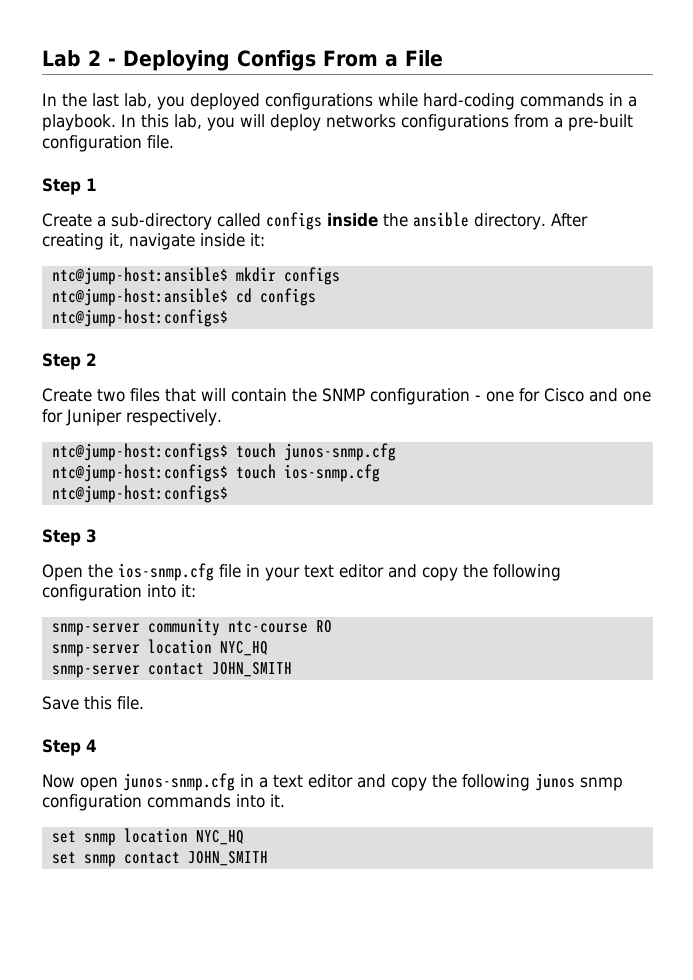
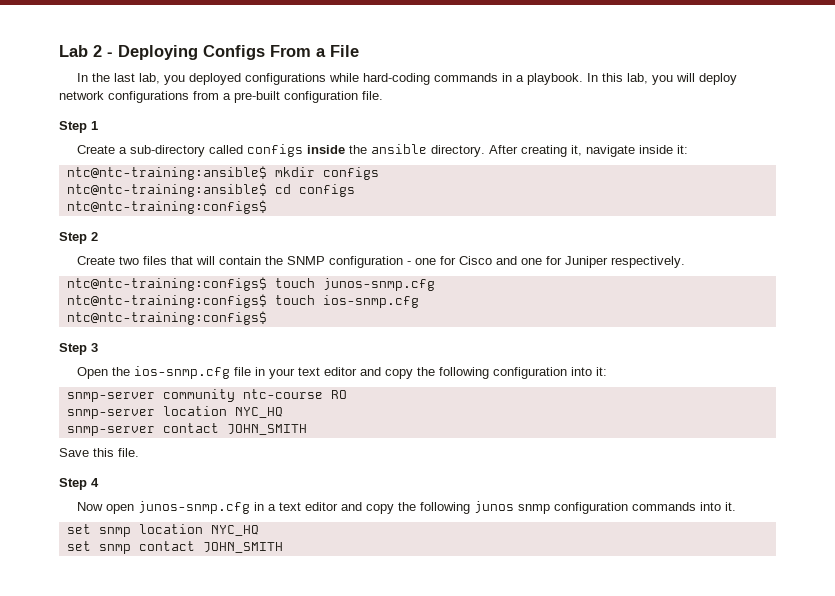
- In this lab, you will deploy networks configurations from a pre-built configuration file.
+ In this lab, you will deploy network configurations from a pre-built configuration file.
- ntc@jump-host:ansible$ mkdir configs
+ ntc@ntc-training:ansible$ mkdir configs
- ntc@jump-host:ansible$ cd configs
- ntc@jump-host:configs$
+ ntc@ntc-training:ansible$ cd configs
+ ntc@ntc-training:configs$
- ntc@jump-host:configs$ touch junos-snmp.cfg
+ ntc@ntc-training:configs$ touch junos-snmp.cfg
- ntc@jump-host:configs$ touch ios-snmp.cfg
- ntc@jump-host:configs$
+ ntc@ntc-training:configs$ touch ios-snmp.cfg
+ ntc@ntc-training:configs$

